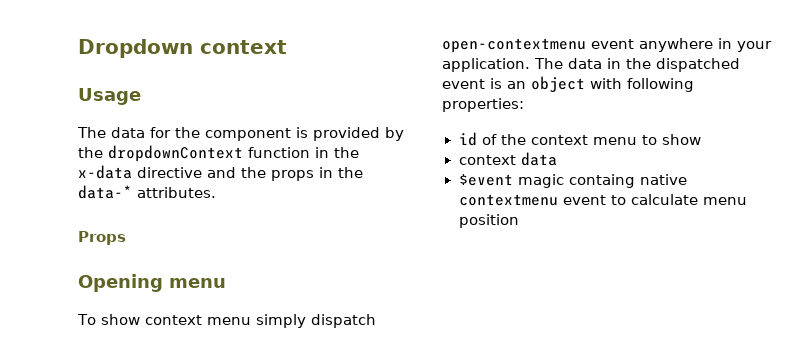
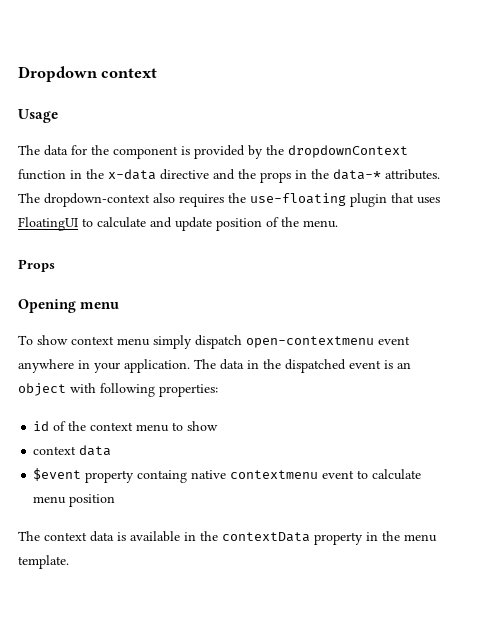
+ The dropdown-context also requires the use-floating plugin that uses FloatingUI to calculate and update position of the menu.
- $event magic containg native contextmenu event to calculate menu position
+ $event property containg native contextmenu event to calculate menu position
+ The context data is available in the contextData property in the menu template.

